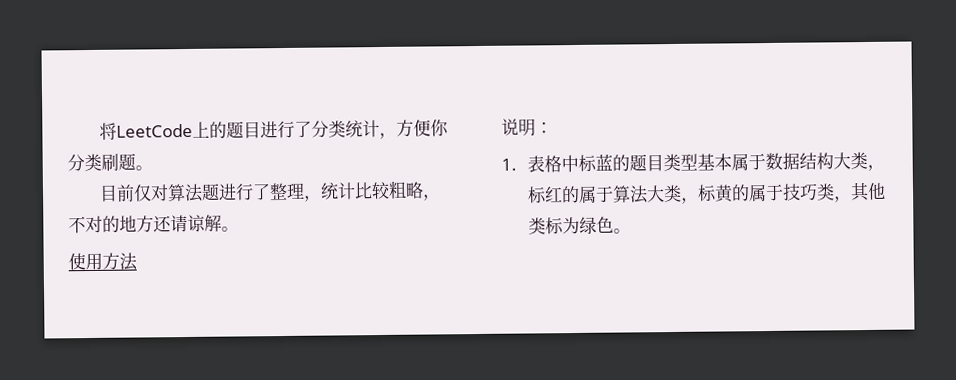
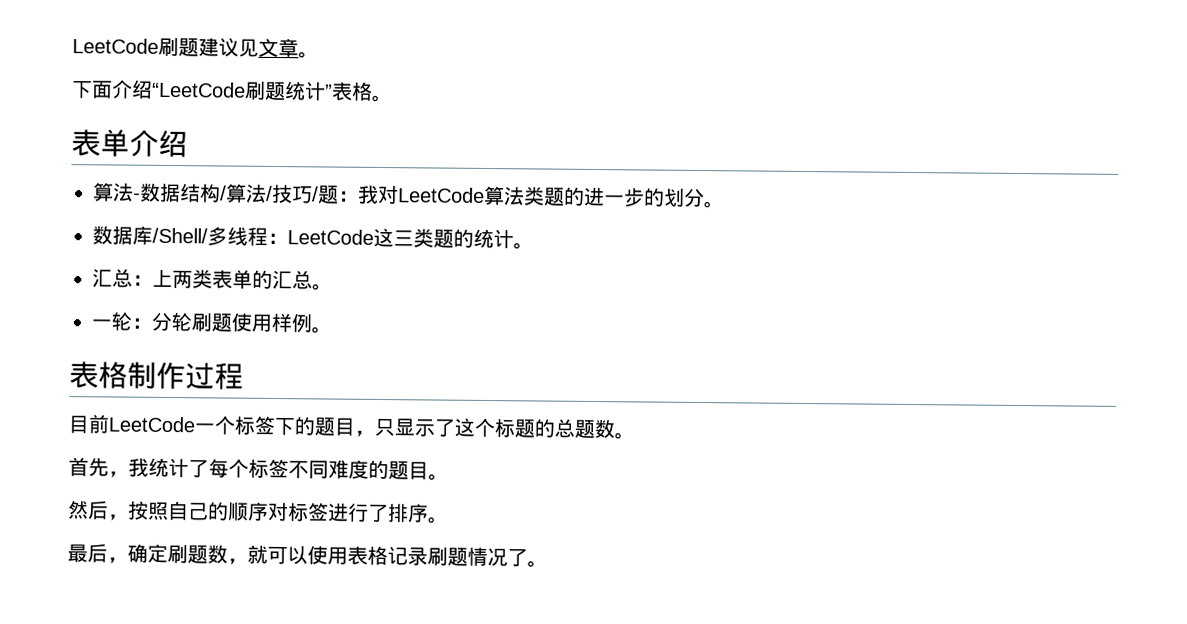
- 将LeetCode上的题目进行了分类统计，方便你分类刷题。
- 目前仅对算法题进行了整理，统计比较粗略，不对的地方还请谅解。
- 使用方法
- 说明：
- 1.表格中标蓝的题目类型基本属于数据结构大类，标红的属于算法大类，标黄的属于技巧类，其他类标为绿色。
+ LeetCode刷题建议见文章。
+ 下面介绍“LeetCode刷题统计”表格。
+ 表单介绍
+ 算法-数据结构/算法/技巧/题：我对LeetCode算法类题的进一步的划分。
+ 数据库/Shell/多线程：LeetCode这三类题的统计。
+ 汇总：上两类表单的汇总。
+ 一轮：分轮刷题使用样例。
+ 表格制作过程
+ 目前LeetCode一个标签下的题目，只显示了这个标题的总题数。
+ 首先，我统计了每个标签不同难度的题目。
+ 然后，按照自己的顺序对标签进行了排序。
+ 最后，确定刷题数，就可以使用表格记录刷题情况了。

